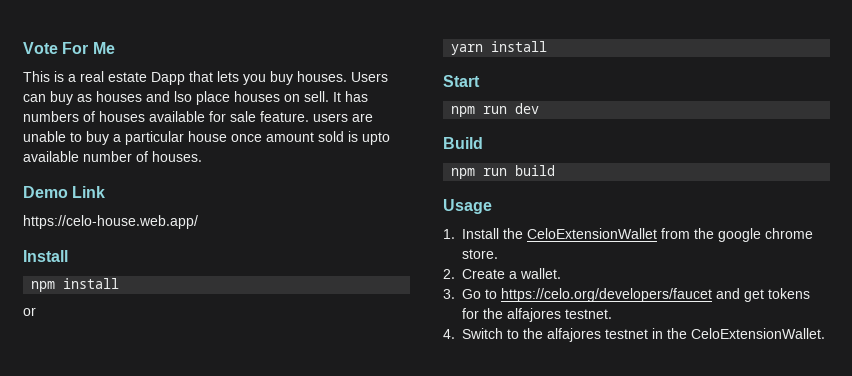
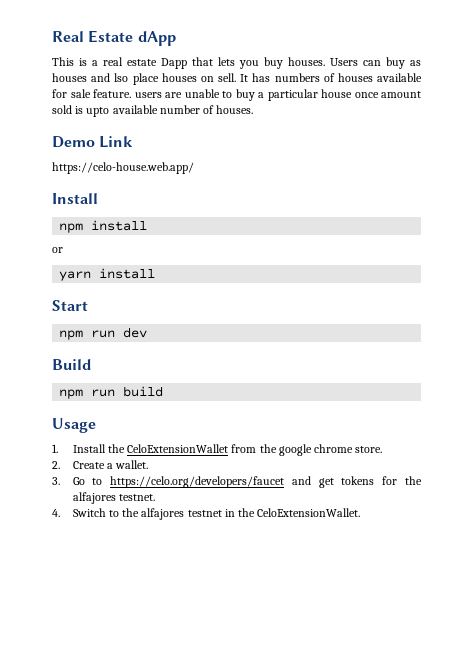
- Vote For Me
+ Real Estate dApp

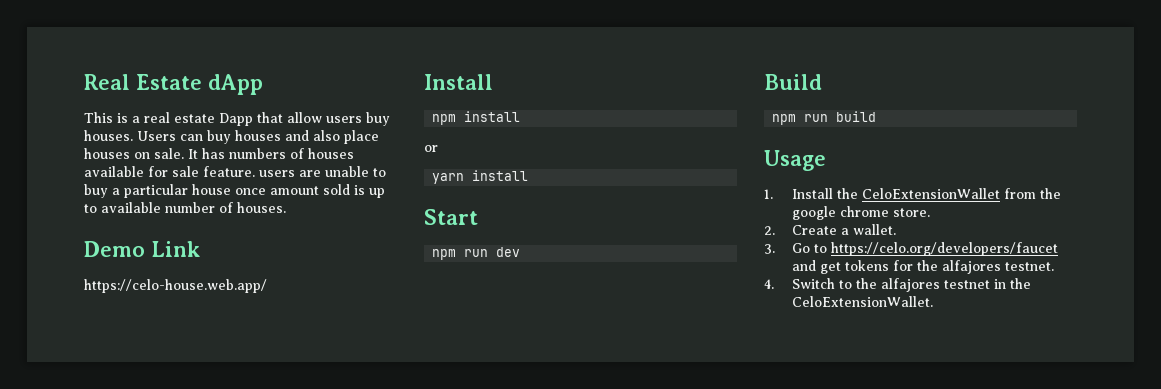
- This is a real estate Dapp that lets you buy houses.
+ This is a real estate Dapp that allow users buy houses.
- Users can buy as houses and lso place houses on sell.
+ Users can buy houses and also place houses on sale.
- It has numbers of houses available for sale feature. users are unable to buy a particular house once amount sold is upto available number of houses.
+ It has numbers of houses available for sale feature. users are unable to buy a particular house once amount sold is up to available number of houses.

